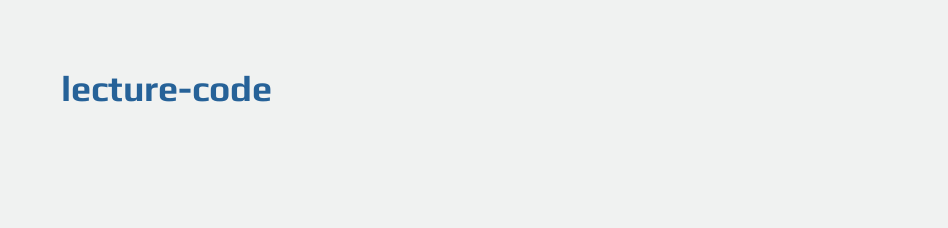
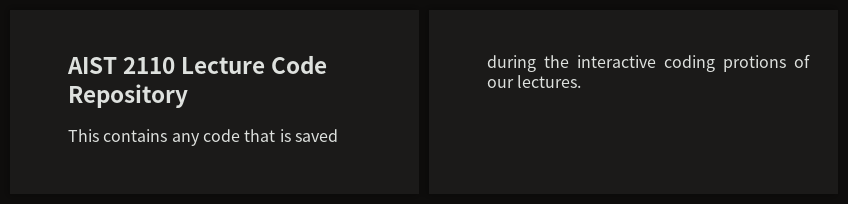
- lecture-code
+ AIST 2110 Lecture Code Repository
+ This contains any code that is saved during the interactive coding protions of our lectures.

